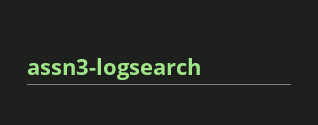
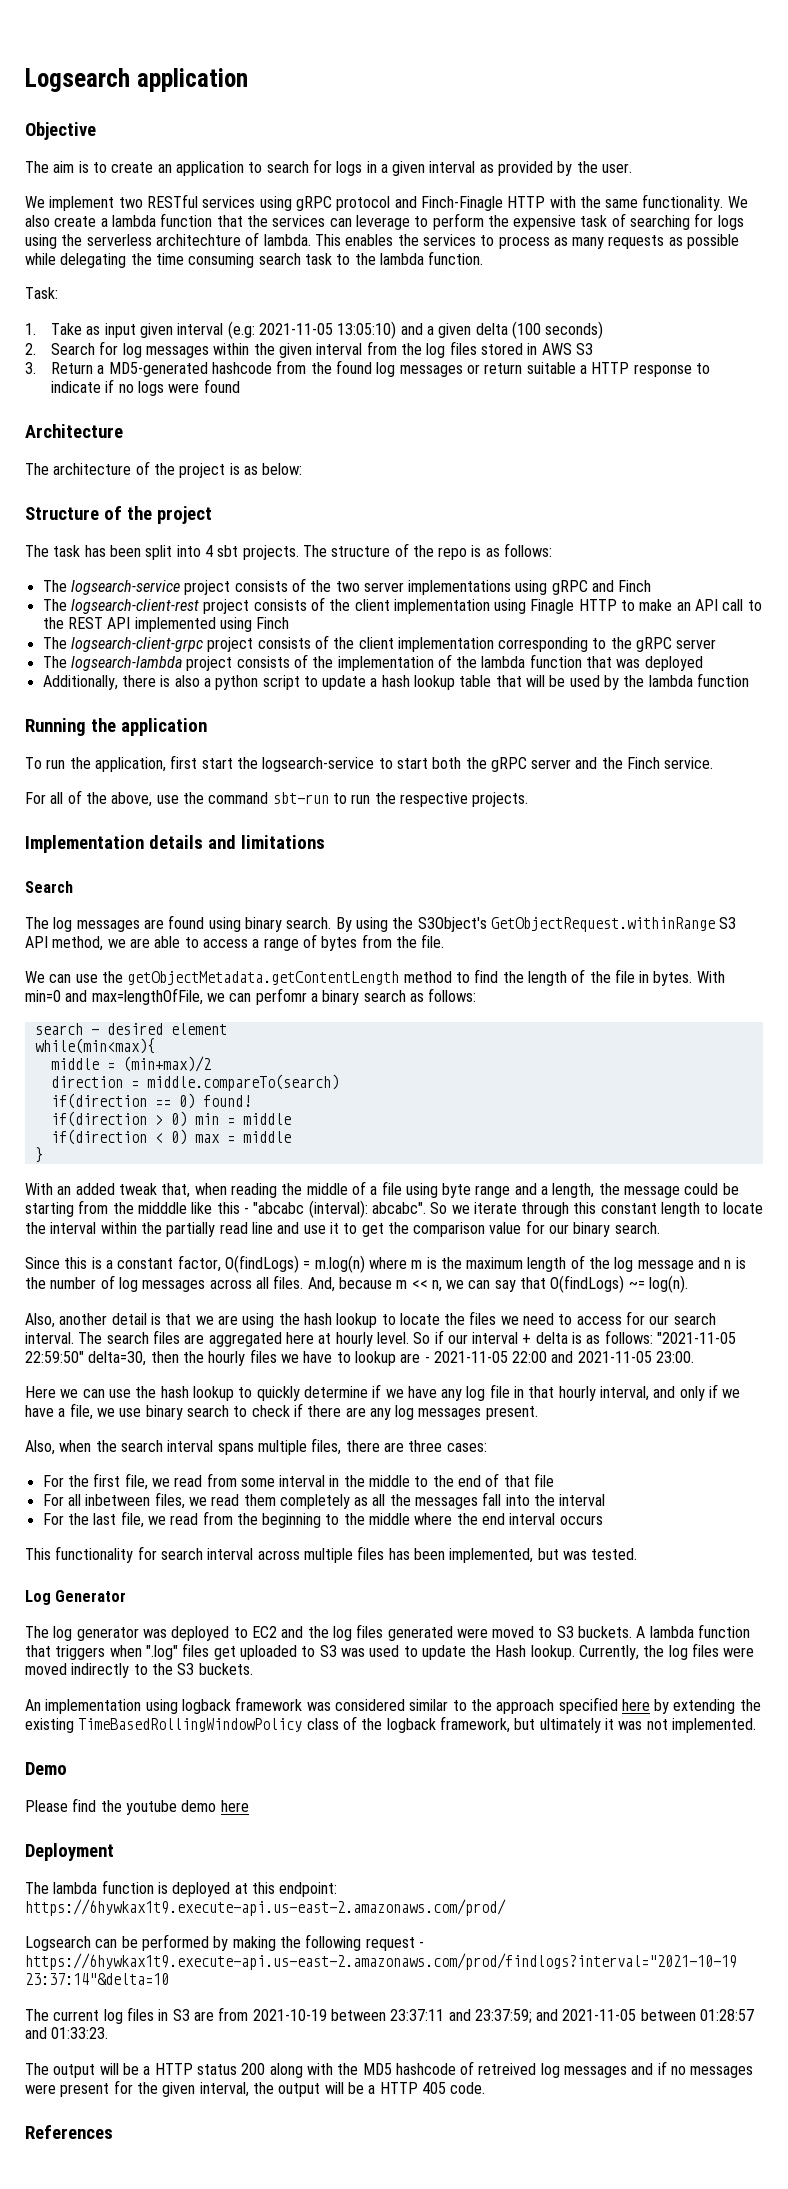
- assn3-logsearch
+ Logsearch application
+ Objective
+ The aim is to create an application to search for logs in a given interval as provided by the user.
+ We implement two RESTful services using gRPC protocol and Finch-Finagle HTTP with the same functionality. We also create a lambda function that the services can leverage to perform the expensive task of searching for logs using the serverless architechture of lambda. This enables the services to process as many requests as possible while delegating the time consuming search task to the lambda function.
+ Task:
+ 1. Take as input given interval (e.g: 2021-11-05 13:05:10) and a given delta (100 seconds)
+ 2. Search for log messages within the given interval from the log files stored in AWS S3
+ 3. Return a MD5-generated hashcode from the found log messages or return suitable a HTTP response to indicate if no logs were found
+ Architecture
+ The architecture of the project is as below:
+ Structure of the project
+ The task has been split into 4 sbt projects. The structure of the repo is as follows:
+ The logsearch-service project consists of the two server implementations using gRPC and Finch
+ The logsearch-client-rest project consists of the client implementation using Finagle HTTP to make an API call to the REST API implemented using Finch
+ The logsearch-client-grpc project consists of the client implementation corresponding to the gRPC server
+ The logsearch-lambda project consists of the implementation of the lambda function that was deployed
+ Additionally, there is also a python script to update a hash lookup table that will be used by the lambda function
+ Running the application
+ To run the application, first start the logsearch-service to start both the gRPC server and the Finch service.
+ For all of the above, use the command sbt-run to run the respective projects.
+ Implementation details and limitations
+ Search
+ The log messages are found using binary search. By using the S3Object's GetObjectRequest.withinRange S3 API method, we are able to access a range of bytes from the file.
+ We can use the getObjectMetadata.getContentLength method to find the length of the file in bytes. With min=0 and max=lengthOfFile, we can perfomr a binary search as follows:
+ search - desired element
+ while(min<max){
+ middle = (min+max)/2
+ direction = middle.compareTo(search)
+ if(direction == 0) found!
+ if(direction > 0) min = middle
+ if(direction < 0) max = middle
+ }
+ With an added tweak that, when reading the middle of a file using byte range and a length, the message could be starting from the midddle like this - "abcabc (interval): abcabc". So we iterate through this constant length to locate the interval within the partially read line and use it to get the comparison value for our binary search.
+ Since this is a constant factor, O(findLogs) = m.log(n) where m is the maximum length of the log message and n is the number of log messages across all files. And, because m << n, we can say that O(findLogs) ~= log(n).
+ Also, another detail is that we are using the hash lookup to locate the files we need to access for our search interval. The search files are aggregated here at hourly level. So if our interval + delta is as follows: "2021-11-05 22:59:50" delta=30, then the hourly files we have to lookup are - 2021-11-05 22:00 and 2021-11-05 23:00.
+ Here we can use the hash lookup to quickly determine if we have any log file in that hourly interval, and only if we have a file, we use binary search to check if there are any log messages present.
+ Also, when the search interval spans multiple files, there are three cases:
+ For the first file, we read from some interval in the middle to the end of that file
+ For all inbetween files, we read them completely as all the messages fall into the interval
+ For the last file, we read from the beginning to the middle where the end interval occurs
+ This functionality for search interval across multiple files has been implemented, but was tested.
+ Log Generator
+ The log generator was deployed to EC2 and the log files generated were moved to S3 buckets. A lambda function that triggers when ".log" files get uploaded to S3 was used to update the Hash lookup. Currently, the log files were moved indirectly to the S3 buckets.
+ An implementation using logback framework was considered similar to the approach specified here by extending the existing TimeBasedRollingWindowPolicy class of the logback framework, but ultimately it was not implemented.
+ Demo
+ Please find the youtube demo here
+ Deployment
+ The lambda function is deployed at this endpoint: https://6hywkax1t9.execute-api.us-east-2.amazonaws.com/prod/
+ Logsearch can be performed by making the following request - https://6hywkax1t9.execute-api.us-east-2.amazonaws.com/prod/findlogs?interval="2021-10-19 23:37:14"&delta=10
+ The current log files in S3 are from 2021-10-19 between 23:37:11 and 23:37:59; and 2021-11-05 between 01:28:57 and 01:33:23.
+ The output will be a HTTP status 200 along with the MD5 hashcode of retreived log messages and if no messages were present for the given interval, the output will be a HTTP 405 code.
+ References

